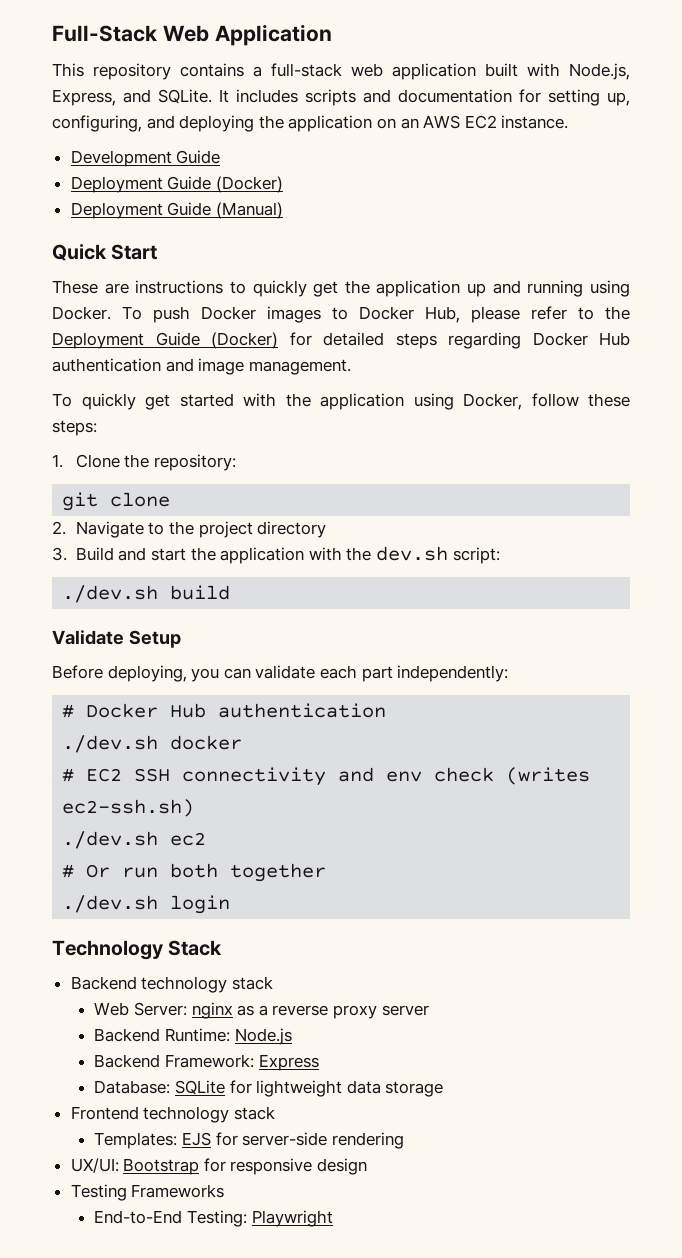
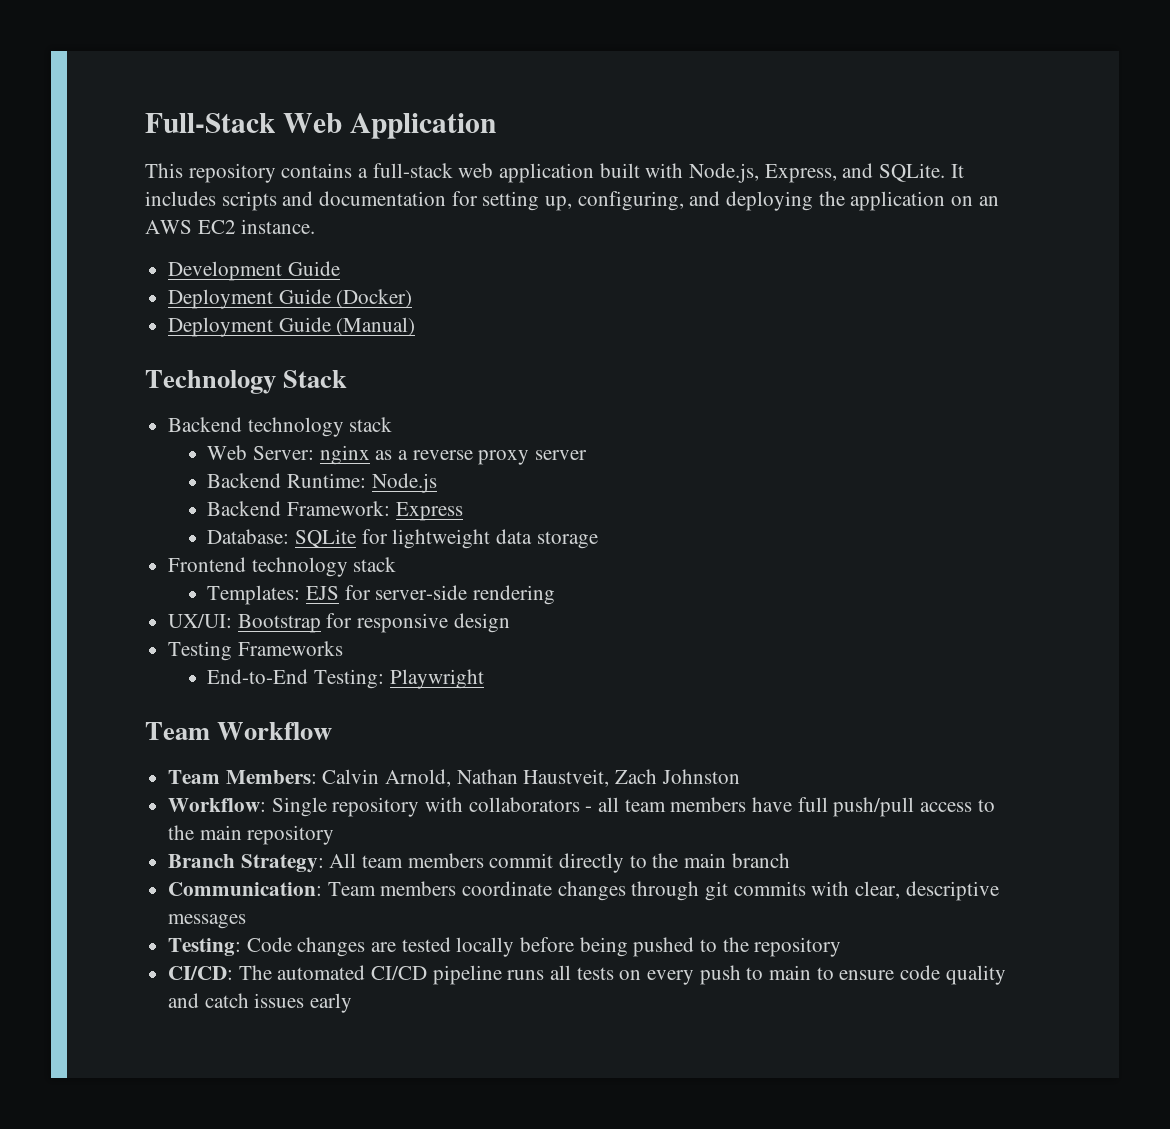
- Quick Start
- These are instructions to quickly get the application up and running using Docker. To push Docker images to Docker Hub, please refer to the Deployment Guide (Docker) for detailed steps regarding Docker Hub authentication and image management.
- To quickly get started with the application using Docker, follow these steps:
- 1. Clone the repository:
- git clone
- 2. Navigate to the project directory
- 3. Build and start the application with the dev.sh script:
- ./dev.sh build
- Validate Setup
- Before deploying, you can validate each part independently:
- # Docker Hub authentication
- ./dev.sh docker
- # EC2 SSH connectivity and env check (writes ec2-ssh.sh)
- ./dev.sh ec2
- # Or run both together
- ./dev.sh login
+ Team Workflow
+ Team Members: Calvin Arnold, Nathan Haustveit, Zach Johnston
+ Workflow: Single repository with collaborators - all team members have full push/pull access to the main repository
+ Branch Strategy: All team members commit directly to the main branch
+ Communication: Team members coordinate changes through git commits with clear, descriptive messages
+ Testing: Code changes are tested locally before being pushed to the repository
+ CI/CD: The automated CI/CD pipeline runs all tests on every push to main to ensure code quality and catch issues early

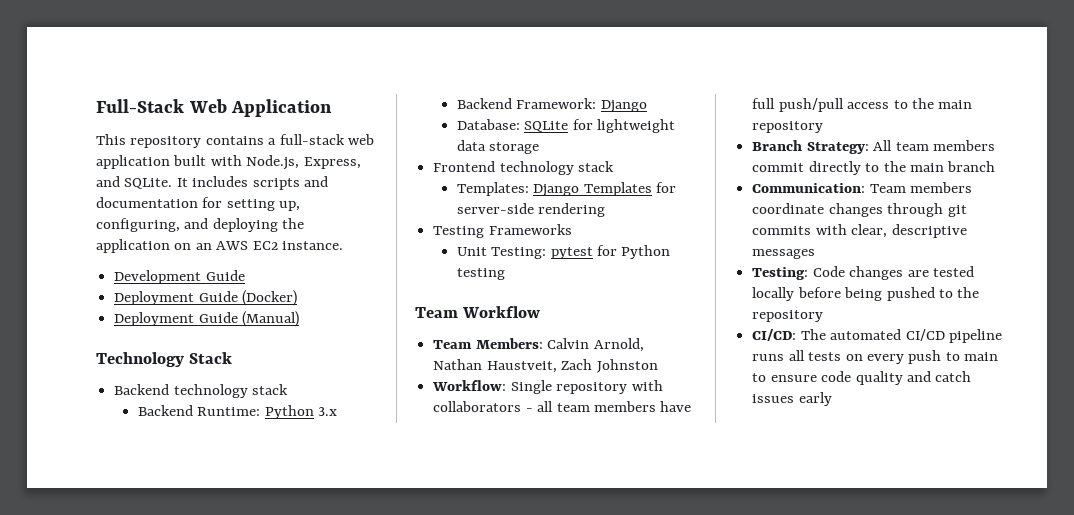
- Web Server: nginx as a reverse proxy server
- Backend Runtime: Node.js
+ Backend Runtime: Python 3.x
- Backend Framework: Express
+ Backend Framework: Django
- Templates: EJS for server-side rendering
+ Templates: Django Templates for server-side rendering
- UX/UI: Bootstrap for responsive design
  Testing Frameworks
- End-to-End Testing: Playwright
+ Unit Testing: pytest for Python testing

